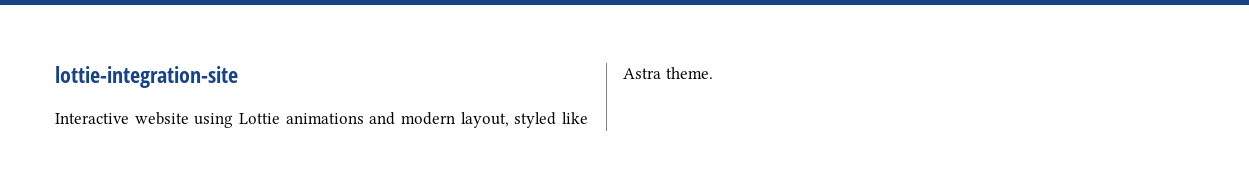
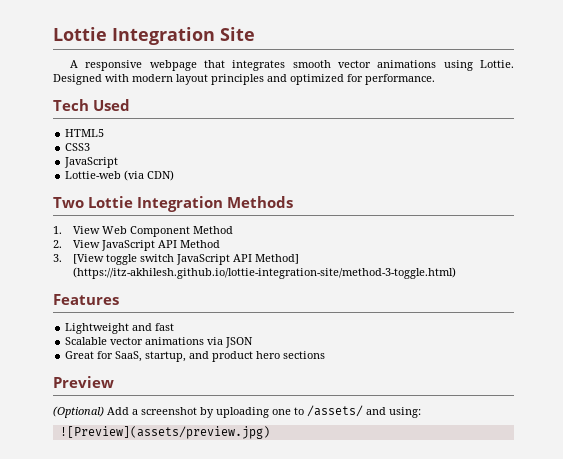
- lottie-integration-site
- Interactive website using Lottie animations and modern layout, styled like Astra theme.
+ Lottie Integration Site
+ A responsive webpage that integrates smooth vector animations using Lottie. Designed with modern layout principles and optimized for performance.
+ Tech Used
+ HTML5
+ CSS3
+ JavaScript
+ Lottie-web (via CDN)
+ Two Lottie Integration Methods
+ 1. View Web Component Method
+ 2. View JavaScript API Method
+ 3. [View toggle switch JavaScript API Method] (https://itz-akhilesh.github.io/lottie-integration-site/method-3-toggle.html)
+ Features
+ Lightweight and fast
+ Scalable vector animations via JSON
+ Great for SaaS, startup, and product hero sections
+ Preview
+ (Optional) Add a screenshot by uploading one to /assets/ and using:
+ ![Preview](assets/preview.jpg)

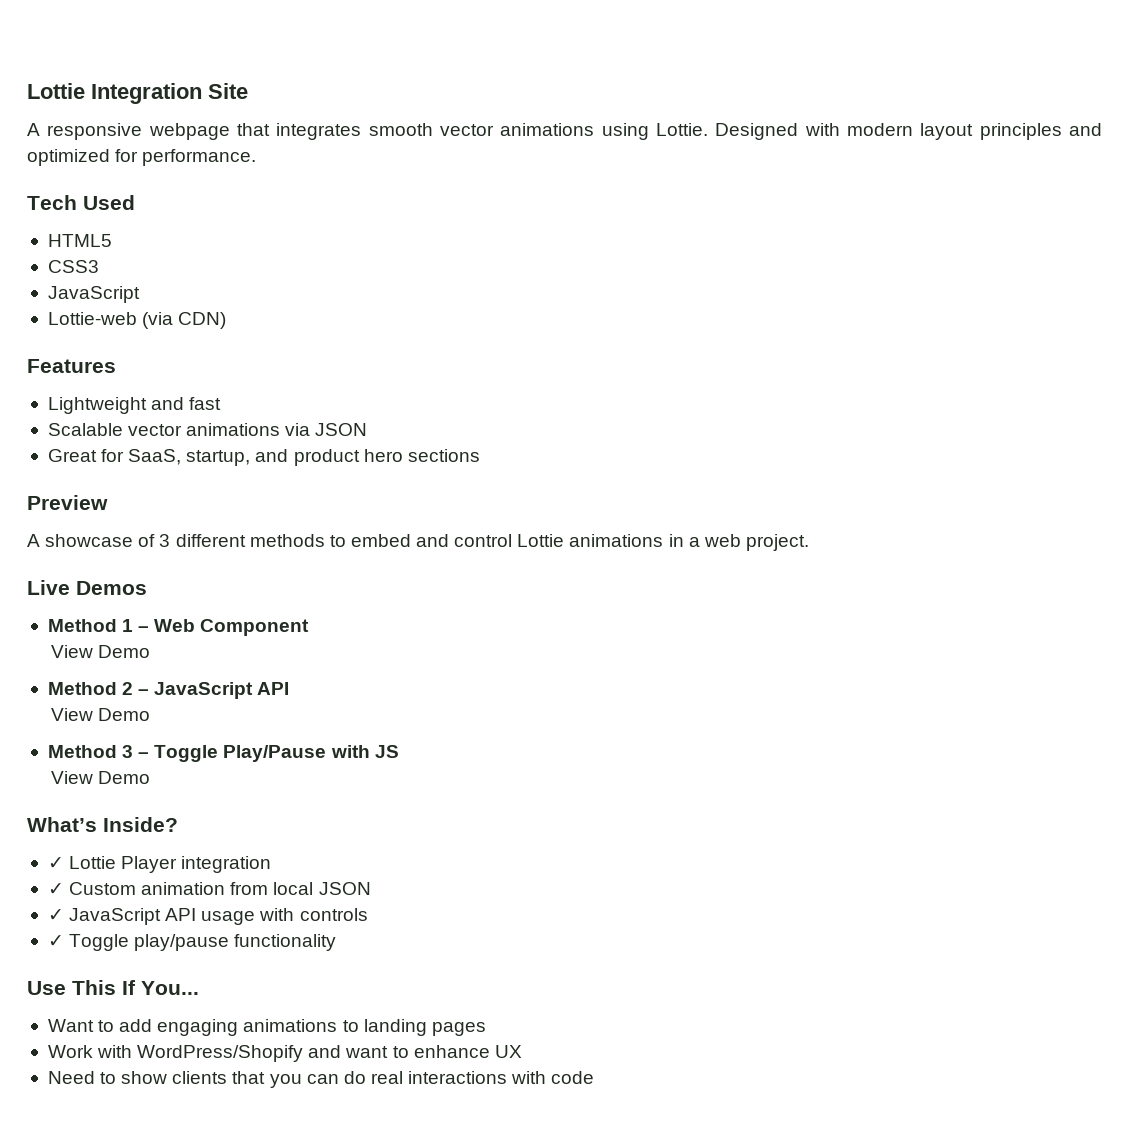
- Two Lottie Integration Methods
- 1. View Web Component Method
- 2. View JavaScript API Method
- 3. [View toggle switch JavaScript API Method] (https://itz-akhilesh.github.io/lottie-integration-site/method-3-toggle.html)
- (Optional) Add a screenshot by uploading one to /assets/ and using:
- ![Preview](assets/preview.jpg)
+ A showcase of 3 different methods to embed and control Lottie animations in a web project.
+ Live Demos
+ Method 1 – Web Component
+ View Demo
+ Method 2 – JavaScript API
+ View Demo
+ Method 3 – Toggle Play/Pause with JS
+ View Demo
+ What’s Inside?
+ ✓ Lottie Player integration
+ ✓ Custom animation from local JSON
+ ✓ JavaScript API usage with controls
+ ✓ Toggle play/pause functionality
+ Use This If You...
+ Want to add engaging animations to landing pages
+ Work with WordPress/Shopify and want to enhance UX
+ Need to show clients that you can do real interactions with code

